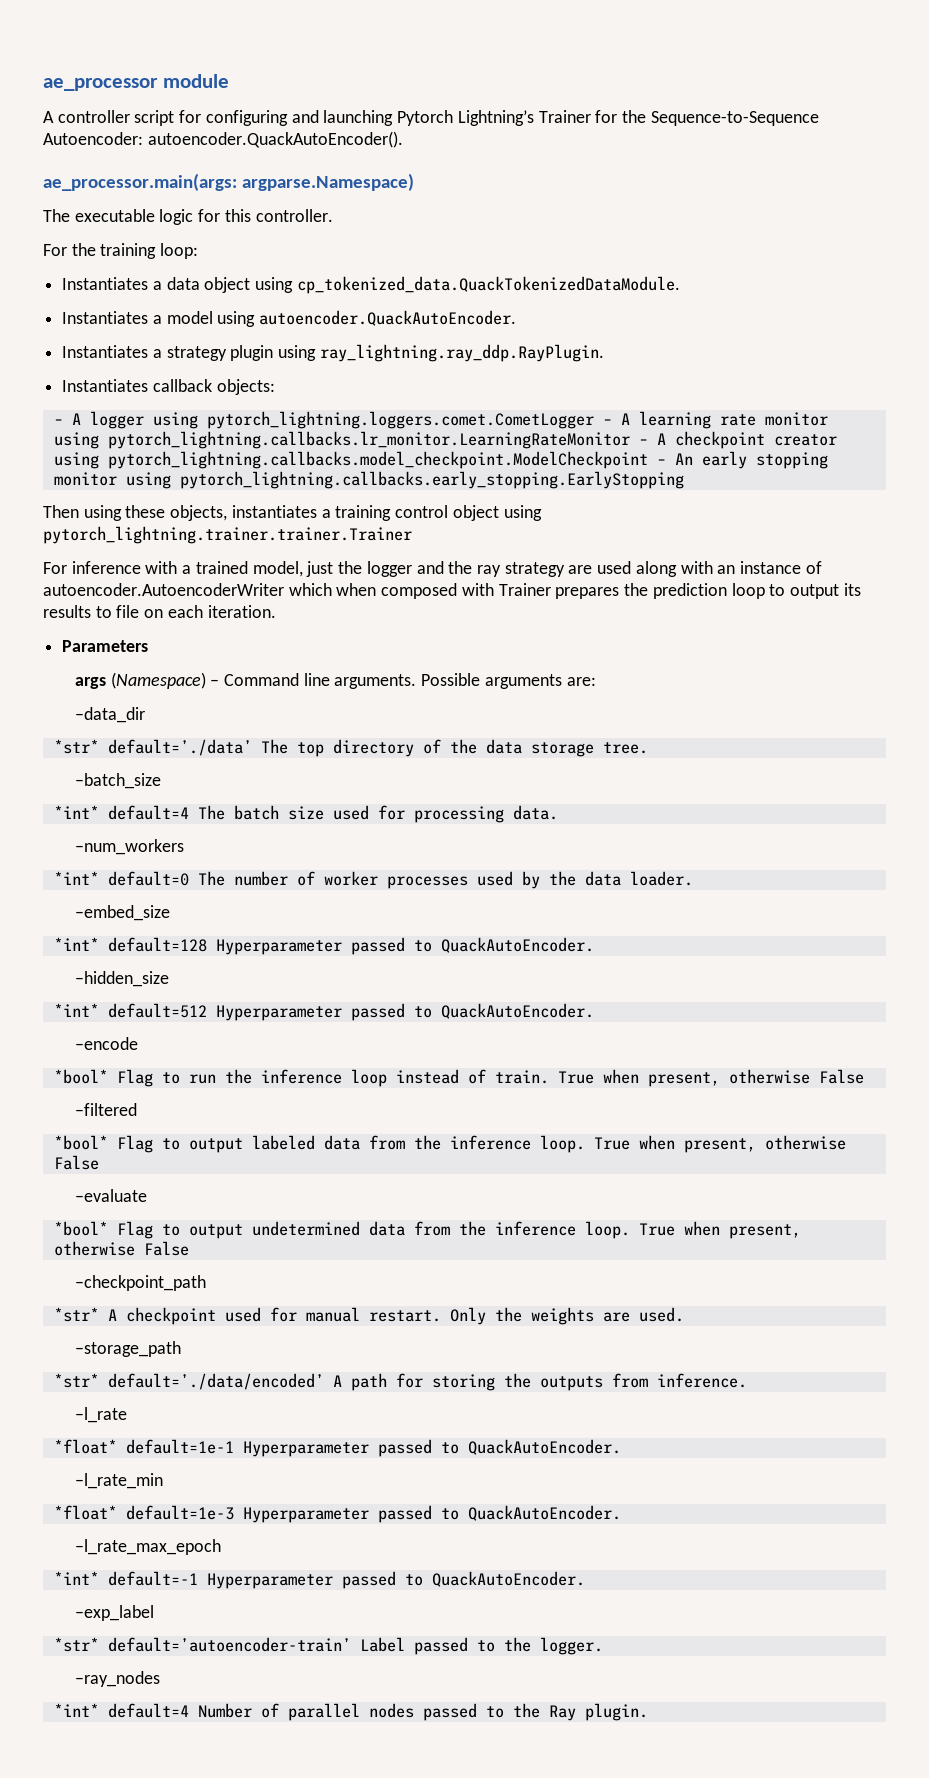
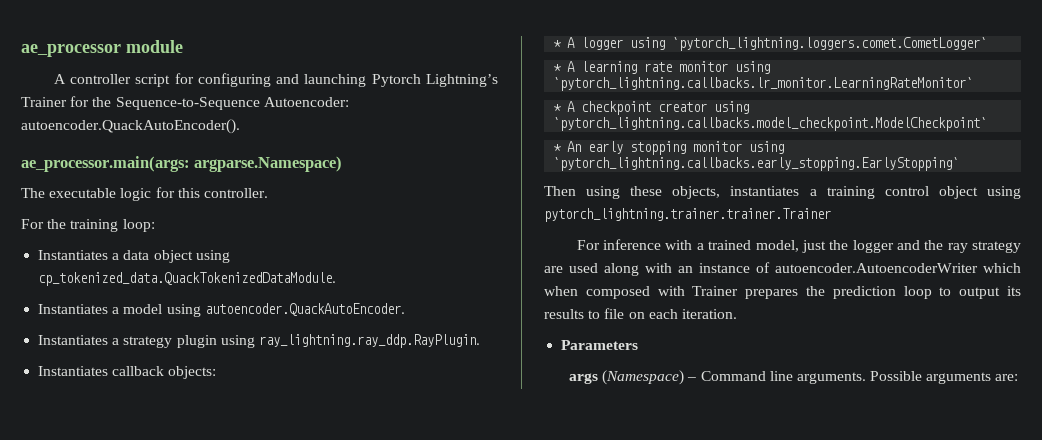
- – A logger using pytorch_lightning.loggers.comet.CometLogger – A learning rate monitor using pytorch_lightning.callbacks.lr_monitor.LearningRateMonitor – A checkpoint creator using pytorch_lightning.callbacks.model_checkpoint.ModelCheckpoint – An early stopping monitor using pytorch_lightning.callbacks.early_stopping.EarlyStopping
+ * A logger using `pytorch_lightning.loggers.comet.CometLogger`
+ * A learning rate monitor using `pytorch_lightning.callbacks.lr_monitor.LearningRateMonitor`
+ * A checkpoint creator using `pytorch_lightning.callbacks.model_checkpoint.ModelCheckpoint`
+ * An early stopping monitor using `pytorch_lightning.callbacks.early_stopping.EarlyStopping`
- –data_dir
- *str* default=’./data’ The top directory of the data storage tree.
- –batch_size
- *int* default=4 The batch size used for processing data.
- –num_workers
- *int* default=0 The number of worker processes used by the data loader.
- –embed_size
- *int* default=128 Hyperparameter passed to QuackAutoEncoder.
- –hidden_size
- *int* default=512 Hyperparameter passed to QuackAutoEncoder.
- –encode
- *bool* Flag to run the inference loop instead of train. True when present, otherwise False
- –filtered
- *bool* Flag to output labeled data from the inference loop. True when present, otherwise False
- –evaluate
- *bool* Flag to output undetermined data from the inference loop. True when present, otherwise False
- –checkpoint_path
- *str* A checkpoint used for manual restart. Only the weights are used.
- –storage_path
- *str* default=’./data/encoded’ A path for storing the outputs from inference.
- –l_rate
- *float* default=1e-1 Hyperparameter passed to QuackAutoEncoder.
- –l_rate_min
- *float* default=1e-3 Hyperparameter passed to QuackAutoEncoder.
- –l_rate_max_epoch
- *int* default=-1 Hyperparameter passed to QuackAutoEncoder.
- –exp_label
- *str* default=’autoencoder-train’ Label passed to the logger.
- –ray_nodes
- *int* default=4 Number of parallel nodes passed to the Ray plugin.

